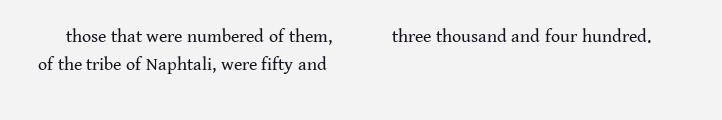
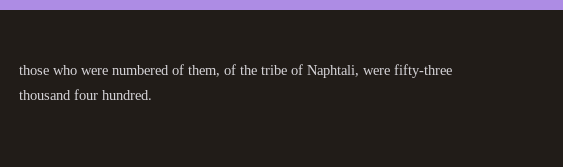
- those that were numbered of them, of the tribe of Naphtali, were fifty and three thousand and four hundred.
+ those who were numbered of them, of the tribe of Naphtali, were fifty-three thousand four hundred.

